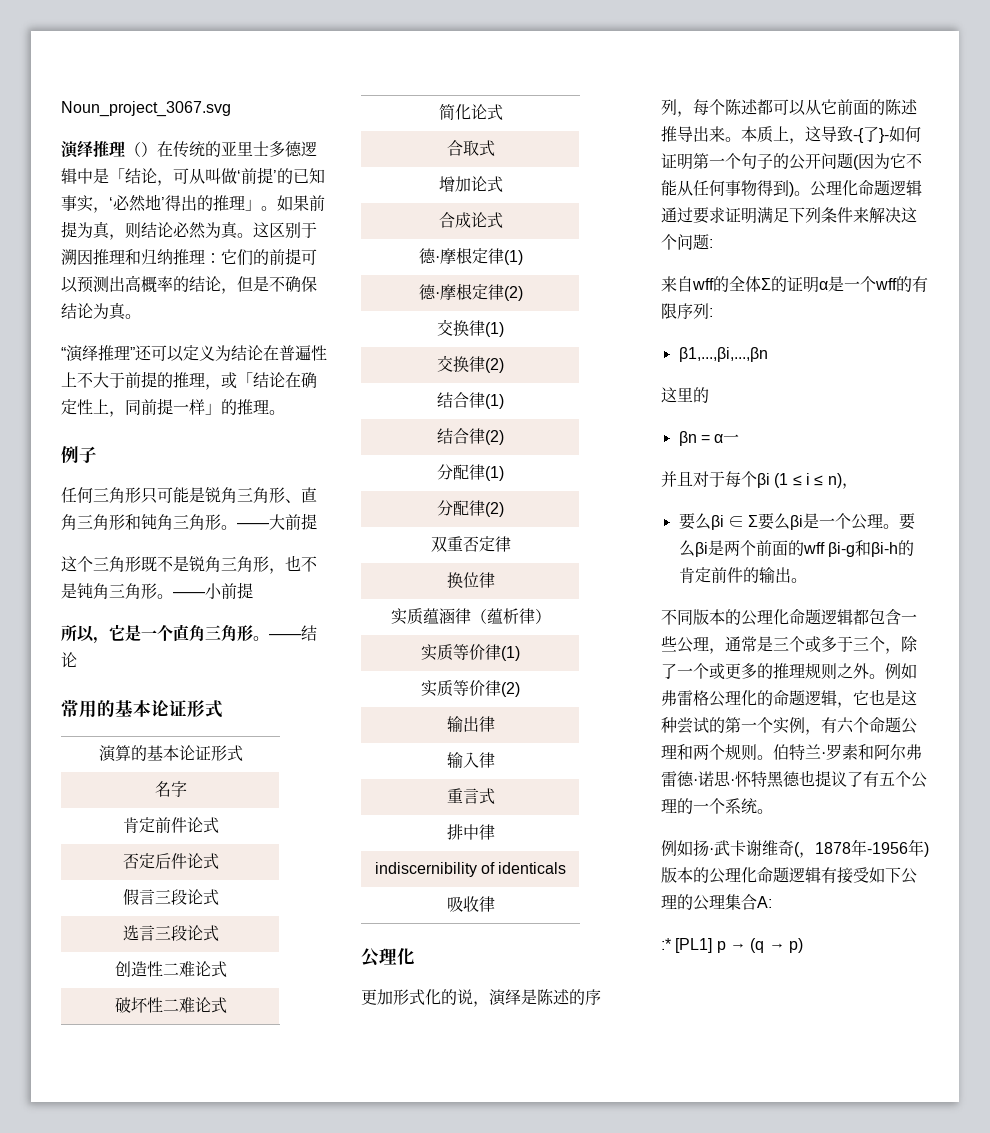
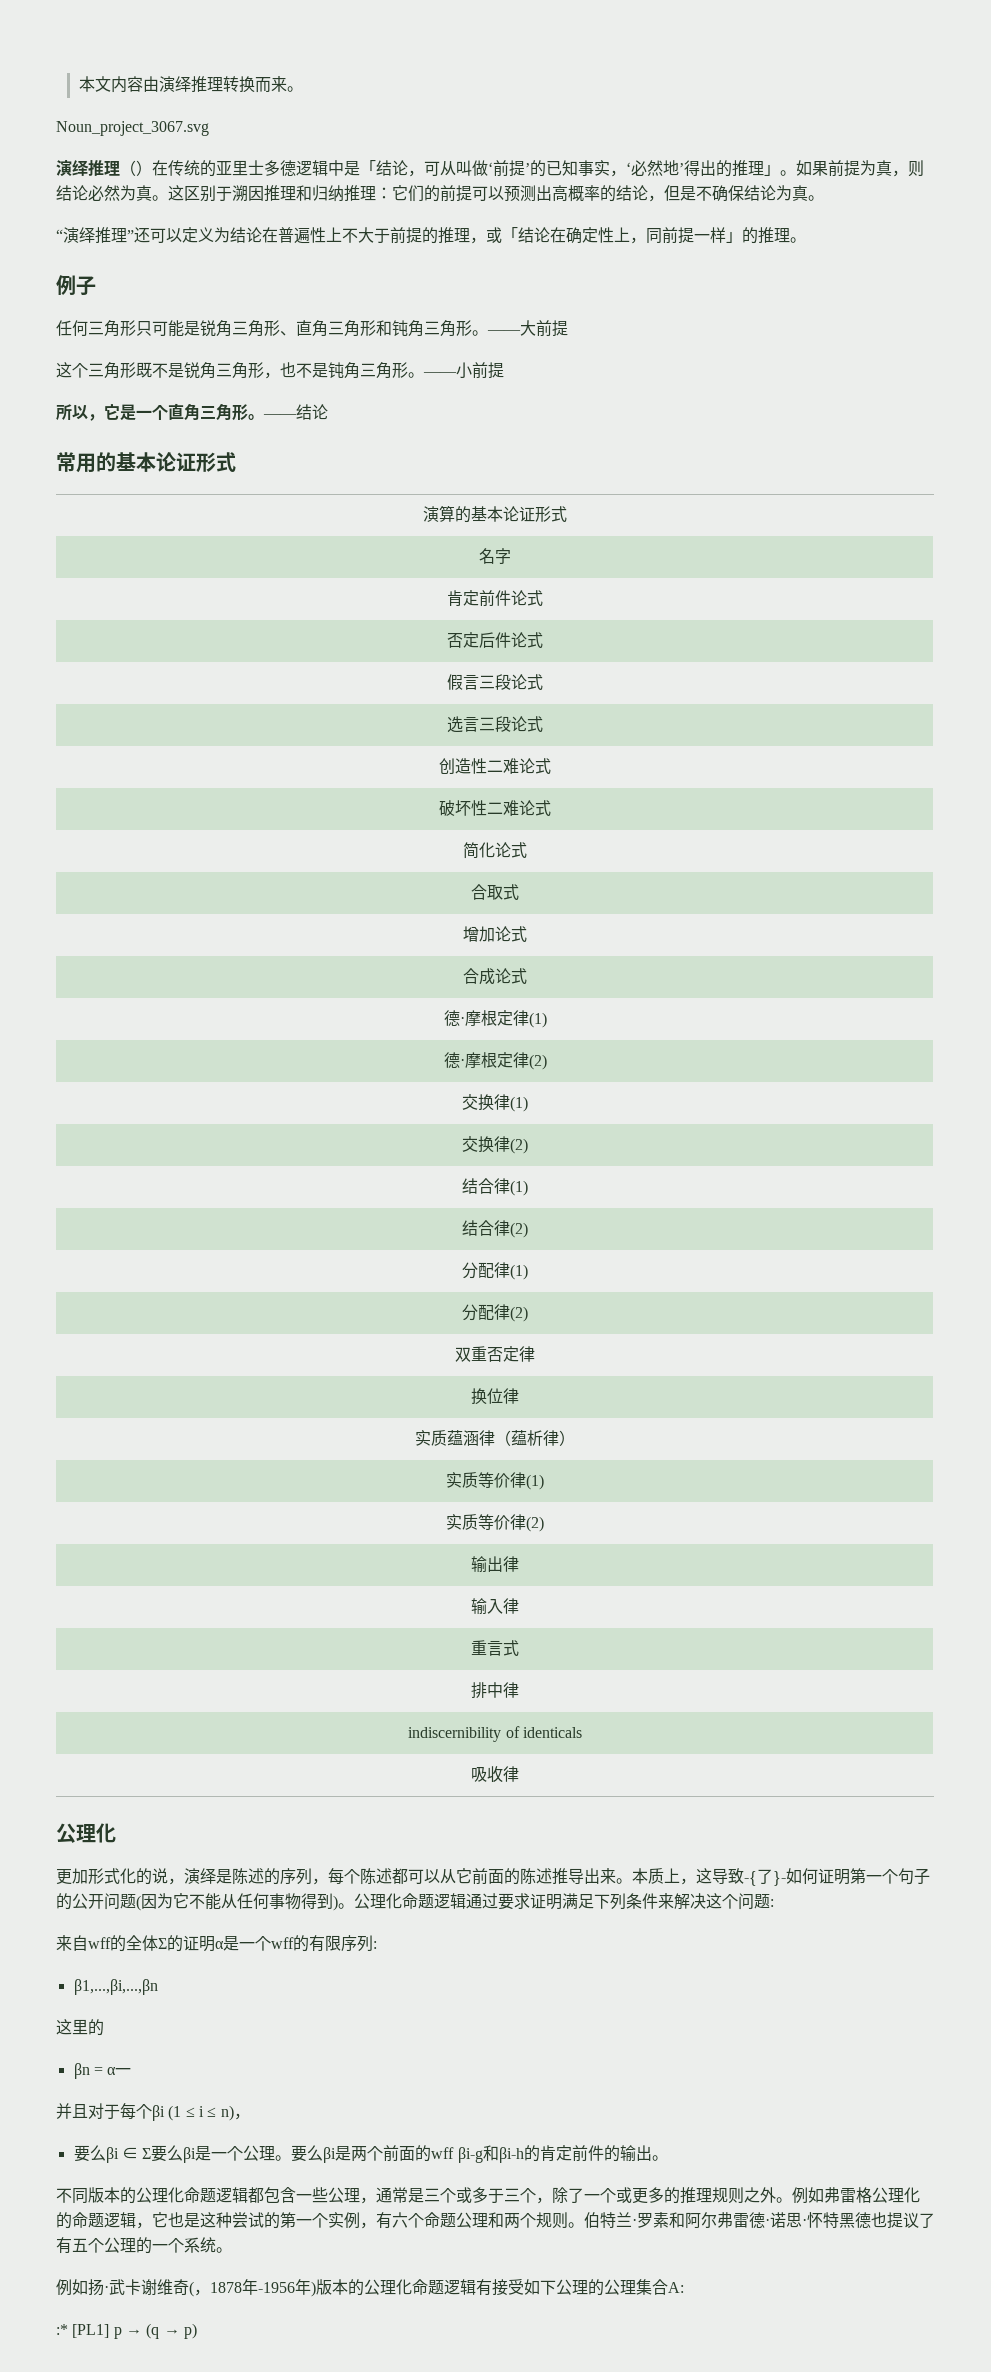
+ 本文内容由演绎推理转换而来。

